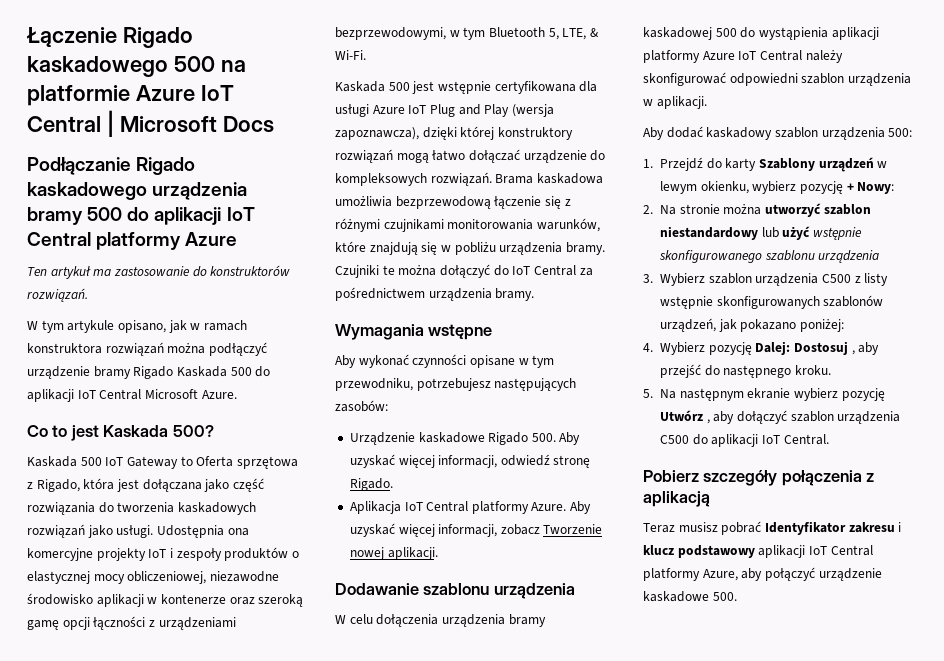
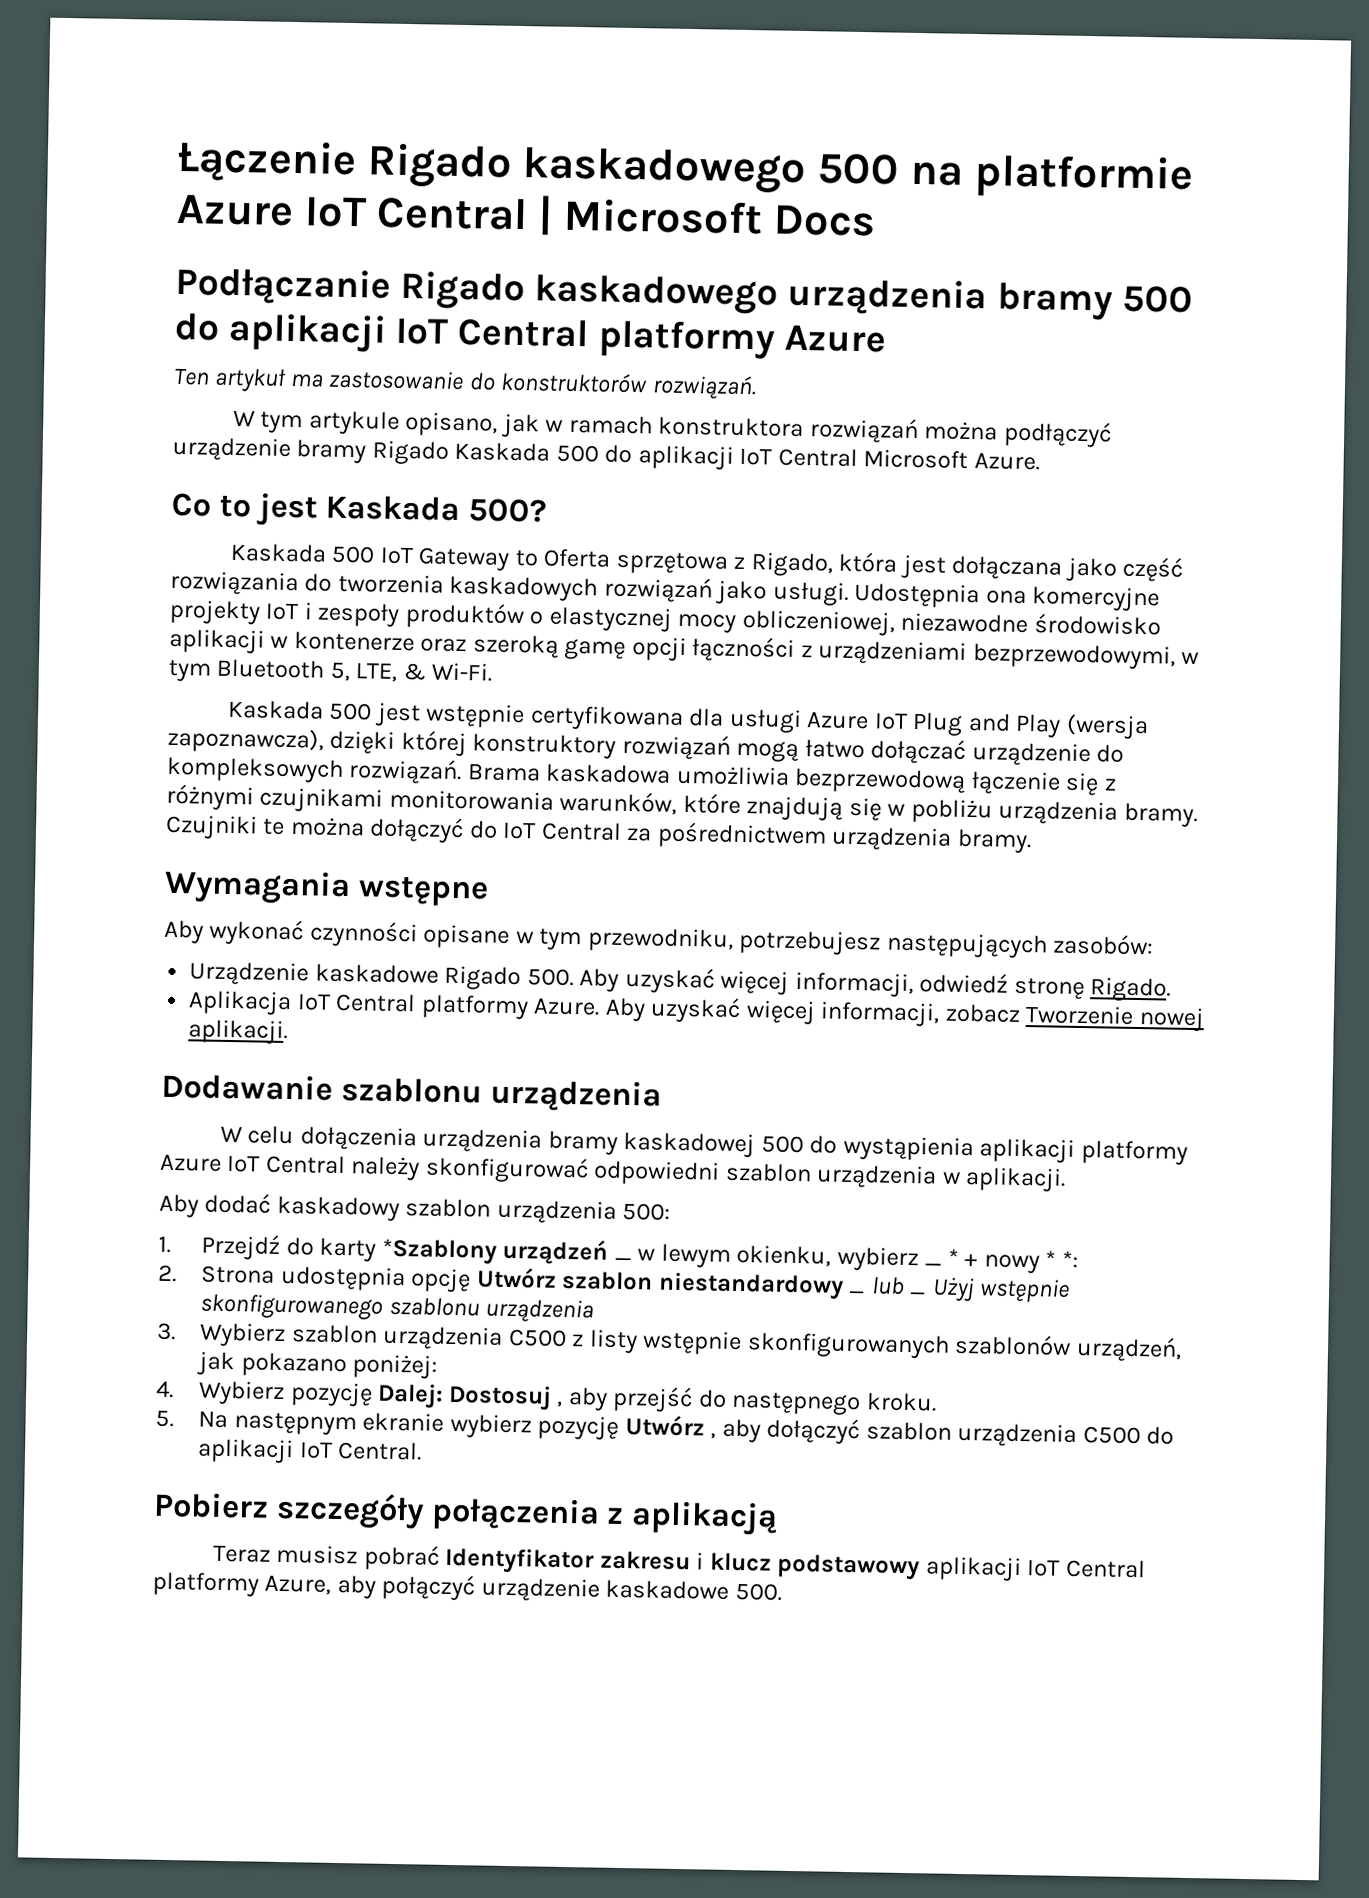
- 1. Przejdź do karty Szablony urządzeń w lewym okienku, wybierz pozycję + Nowy:
- 2. Na stronie można utworzyć szablon niestandardowy lub użyć wstępnie skonfigurowanego szablonu urządzenia
+ 1. Przejdź do karty *Szablony urządzeń _ w lewym okienku, wybierz _ * + nowy * *:
+ 2. Strona udostępnia opcję Utwórz szablon niestandardowy _ lub _ Użyj wstępnie skonfigurowanego szablonu urządzenia

